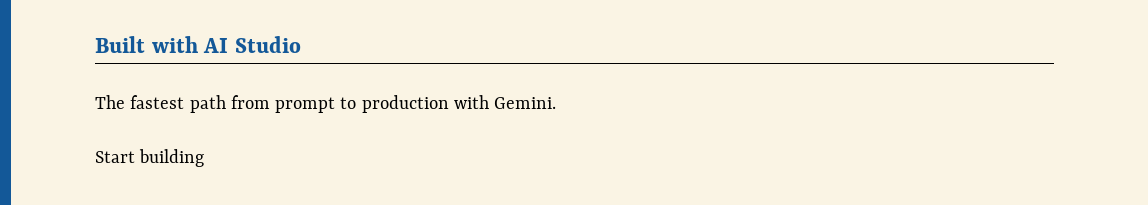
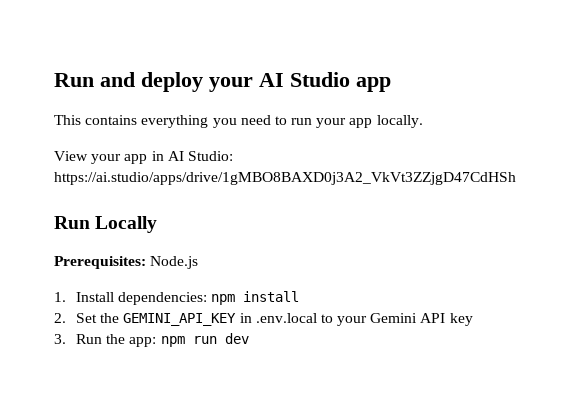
- Built with AI Studio
- The fastest path from prompt to production with Gemini.
- Start building
+ Run and deploy your AI Studio app
+ This contains everything you need to run your app locally.
+ View your app in AI Studio: https://ai.studio/apps/drive/1gMBO8BAXD0j3A2_VkVt3ZZjgD47CdHSh
+ Run Locally
+ Prerequisites: Node.js
+ 1. Install dependencies: npm install
+ 2. Set the GEMINI_API_KEY in .env.local to your Gemini API key
+ 3. Run the app: npm run dev

